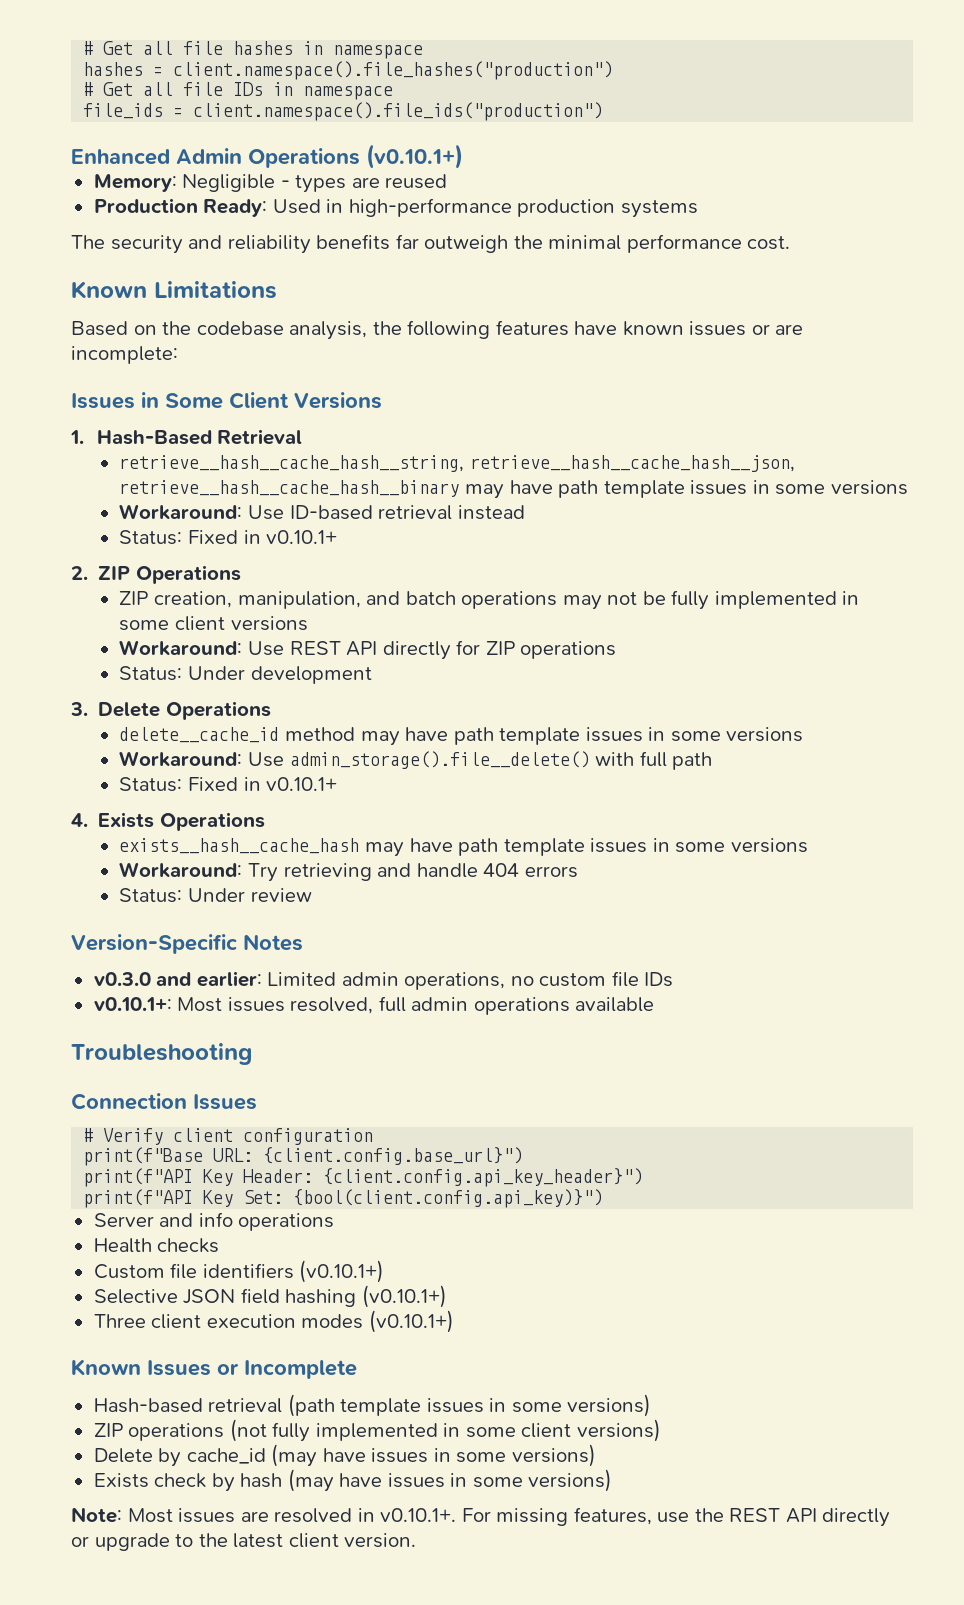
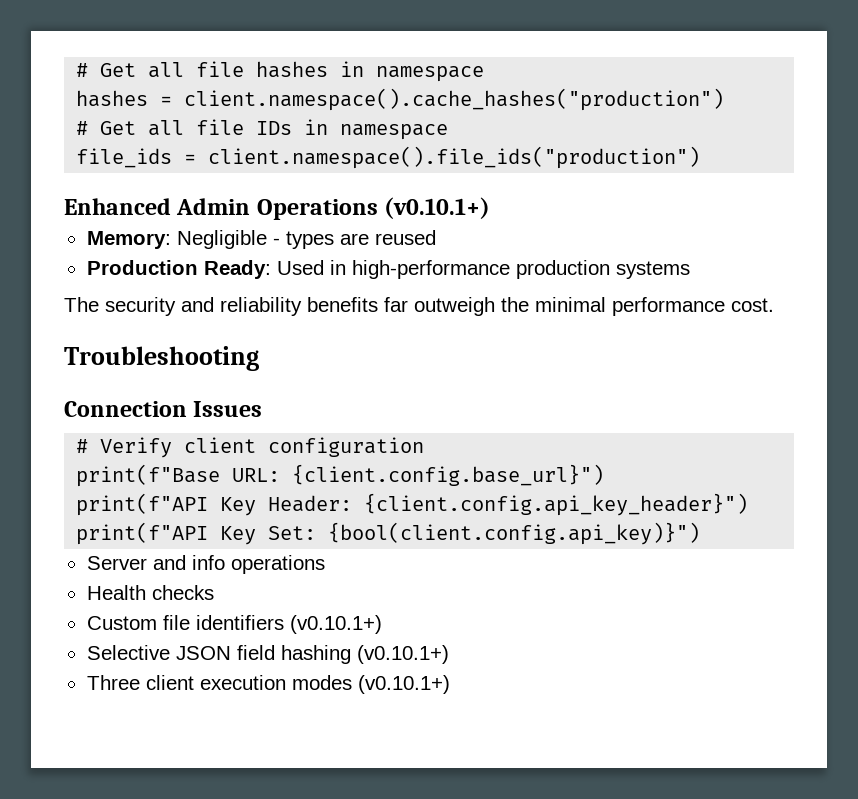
- hashes = client.namespace().file_hashes("production")
+ hashes = client.namespace().cache_hashes("production")
- Known Limitations
- Based on the codebase analysis, the following features have known issues or are incomplete:
- Issues in Some Client Versions
- 1. Hash-Based Retrieval
- retrieve__hash__cache_hash__string, retrieve__hash__cache_hash__json, retrieve__hash__cache_hash__binary may have path template issues in some versions
- Workaround: Use ID-based retrieval instead
- Status: Fixed in v0.10.1+
- 2. ZIP Operations
- ZIP creation, manipulation, and batch operations may not be fully implemented in some client versions
- Workaround: Use REST API directly for ZIP operations
- Status: Under development
- 3. Delete Operations
- delete__cache_id method may have path template issues in some versions
- Workaround: Use admin_storage().file__delete() with full path
- Status: Fixed in v0.10.1+
- 4. Exists Operations
- exists__hash__cache_hash may have path template issues in some versions
- Workaround: Try retrieving and handle 404 errors
- Status: Under review
- Version-Specific Notes
- v0.3.0 and earlier: Limited admin operations, no custom file IDs
- v0.10.1+: Most issues resolved, full admin operations available
- Known Issues or Incomplete
- Hash-based retrieval (path template issues in some versions)
- ZIP operations (not fully implemented in some client versions)
- Delete by cache_id (may have issues in some versions)
- Exists check by hash (may have issues in some versions)
- Note: Most issues are resolved in v0.10.1+. For missing features, use the REST API directly or upgrade to the latest client version.

